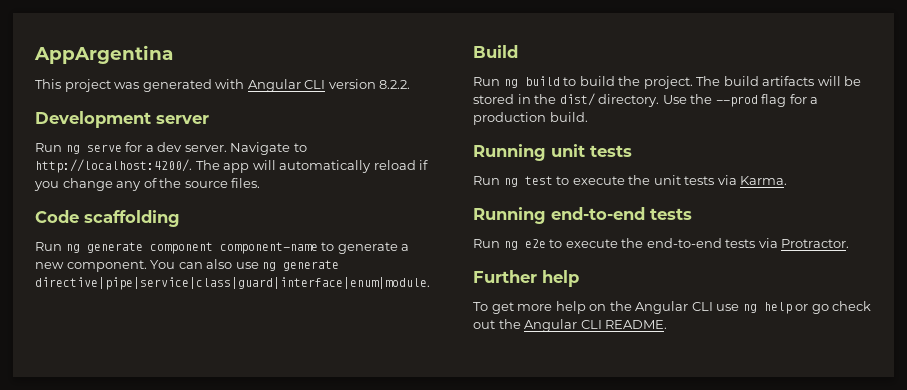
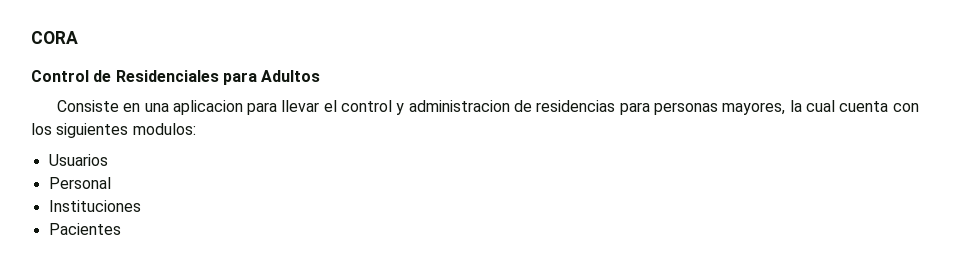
- AppArgentina
- This project was generated with Angular CLI version 8.2.2.
- Development server
- Run ng serve for a dev server. Navigate to http://localhost:4200/. The app will automatically reload if you change any of the source files.
- Code scaffolding
- Run ng generate component component-name to generate a new component. You can also use ng generate directive|pipe|service|class|guard|interface|enum|module.
- Build
- Run ng build to build the project. The build artifacts will be stored in the dist/ directory. Use the --prod flag for a production build.
- Running unit tests
- Run ng test to execute the unit tests via Karma.
- Running end-to-end tests
- Run ng e2e to execute the end-to-end tests via Protractor.
- Further help
- To get more help on the Angular CLI use ng help or go check out the Angular CLI README.
+ CORA
+ Control de Residenciales para Adultos
+ Consiste en una aplicacion para llevar el control y administracion de residencias para personas mayores, la cual cuenta con los siguientes modulos:
+ Usuarios
+ Personal
+ Instituciones
+ Pacientes

